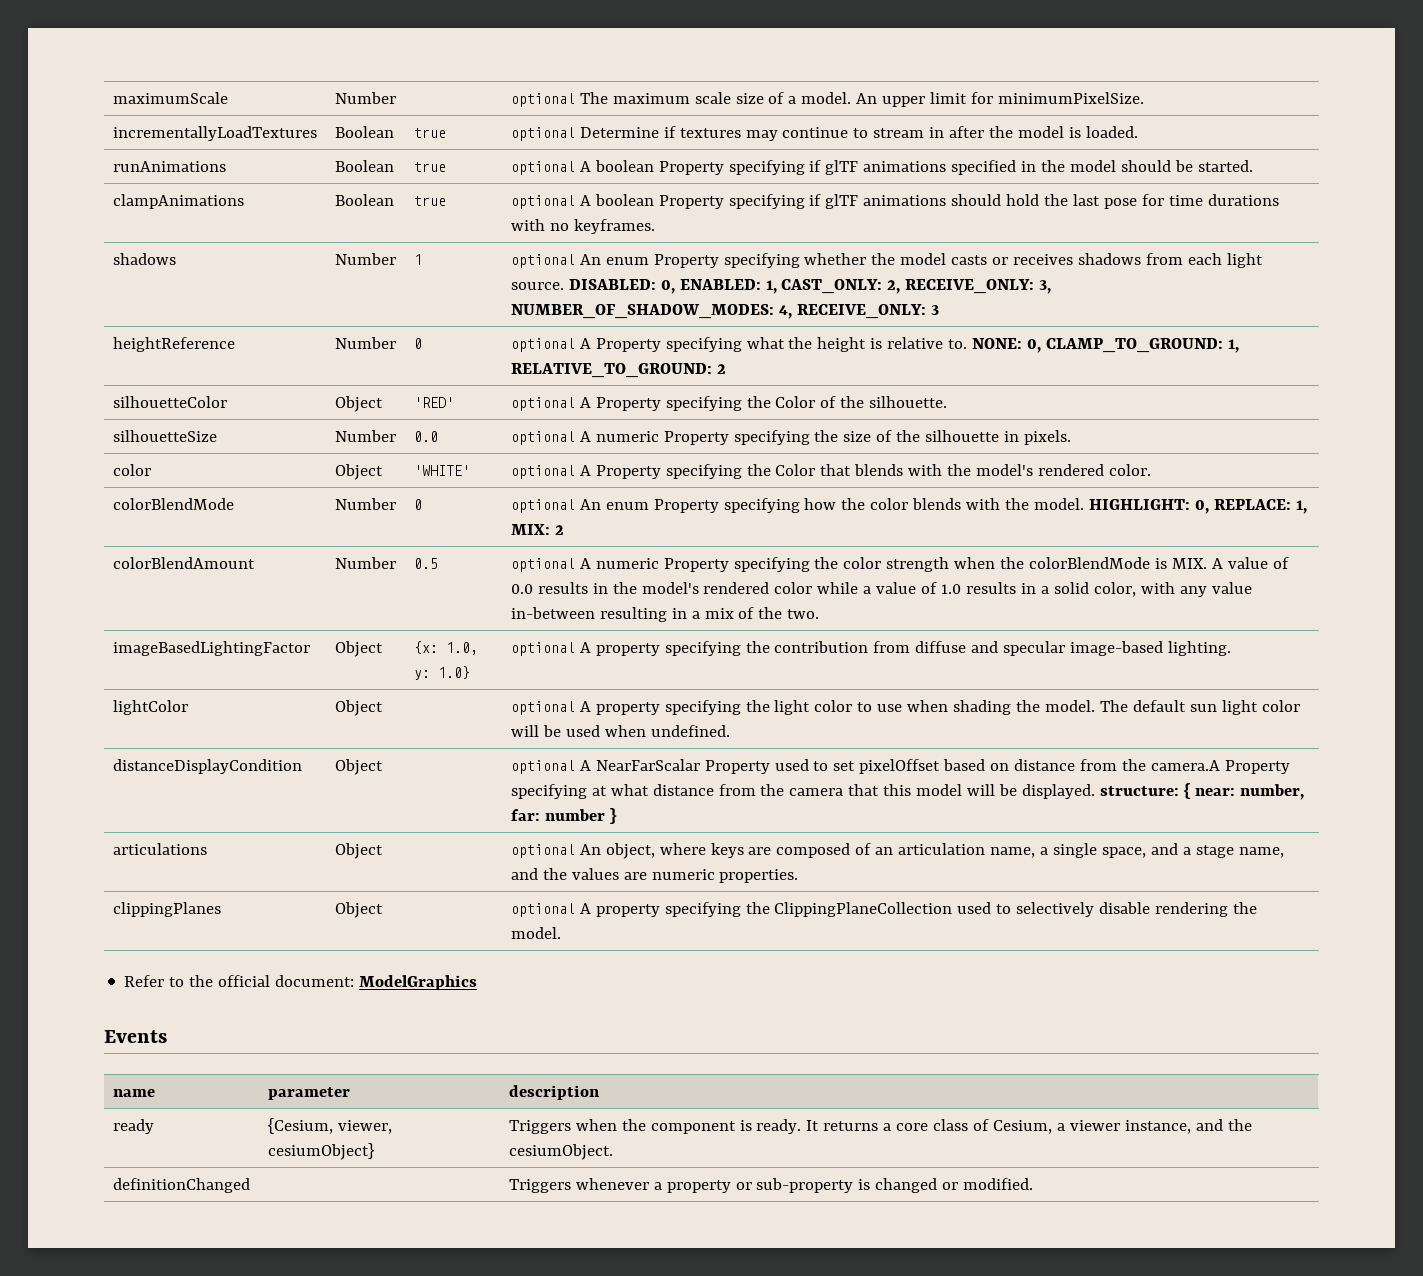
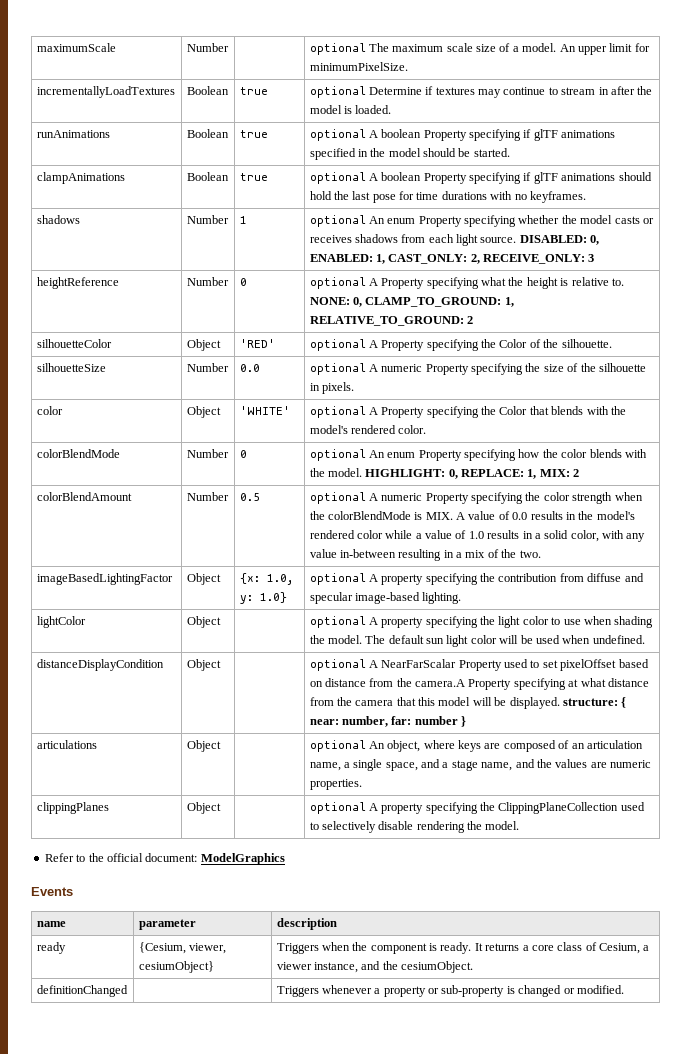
- shadows | Number | 1 | optional An enum Property specifying whether the model casts or receives shadows from each light source. DISABLED: 0, ENABLED: 1, CAST_ONLY: 2, RECEIVE_ONLY: 3, NUMBER_OF_SHADOW_MODES: 4, RECEIVE_ONLY: 3
+ shadows | Number | 1 | optional An enum Property specifying whether the model casts or receives shadows from each light source. DISABLED: 0, ENABLED: 1, CAST_ONLY: 2, RECEIVE_ONLY: 3

